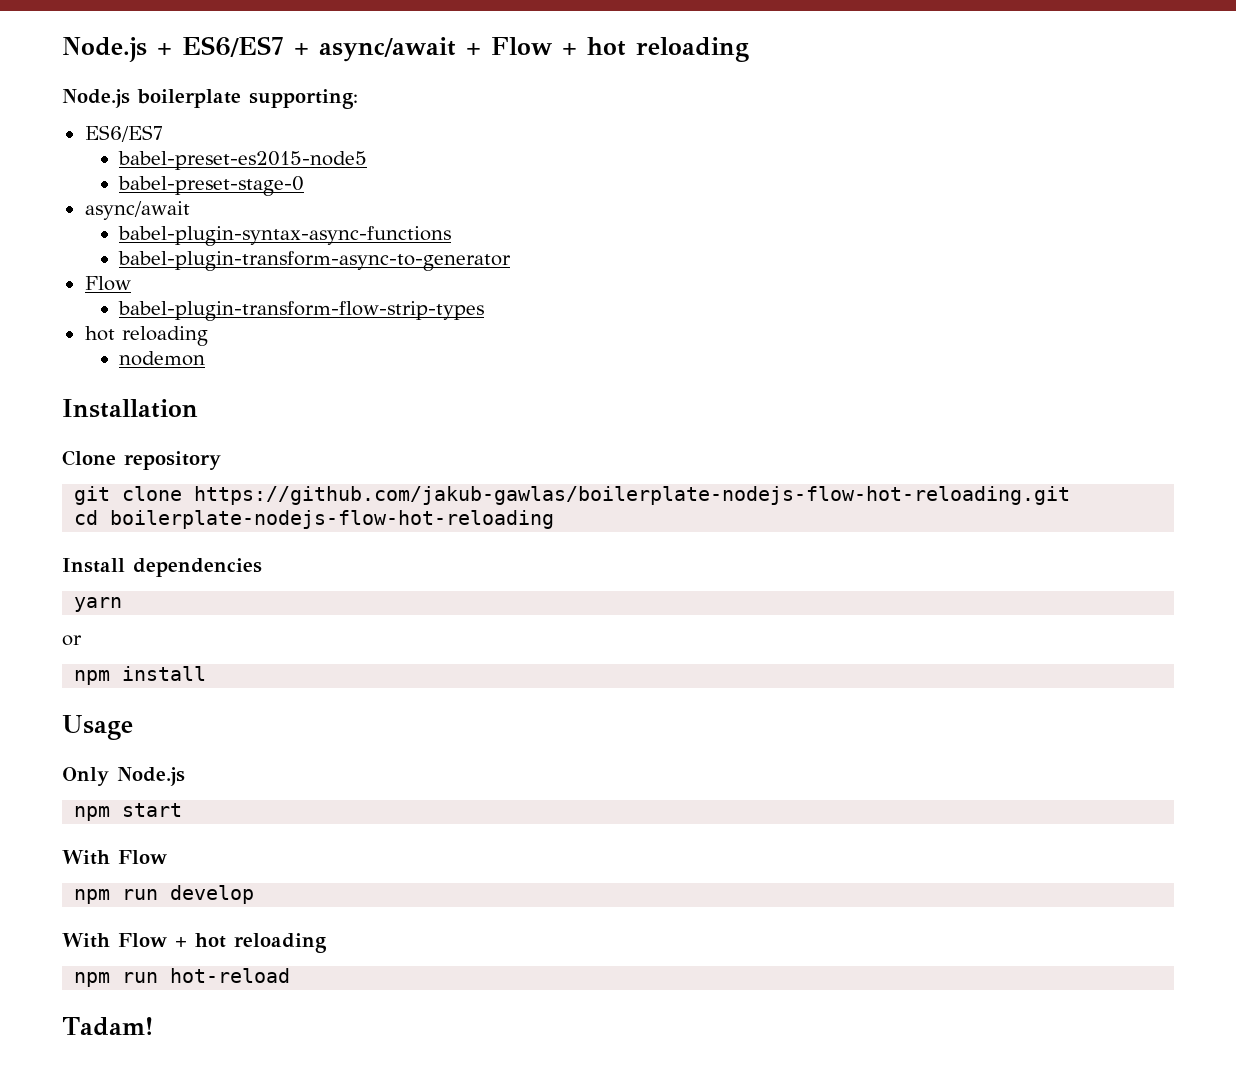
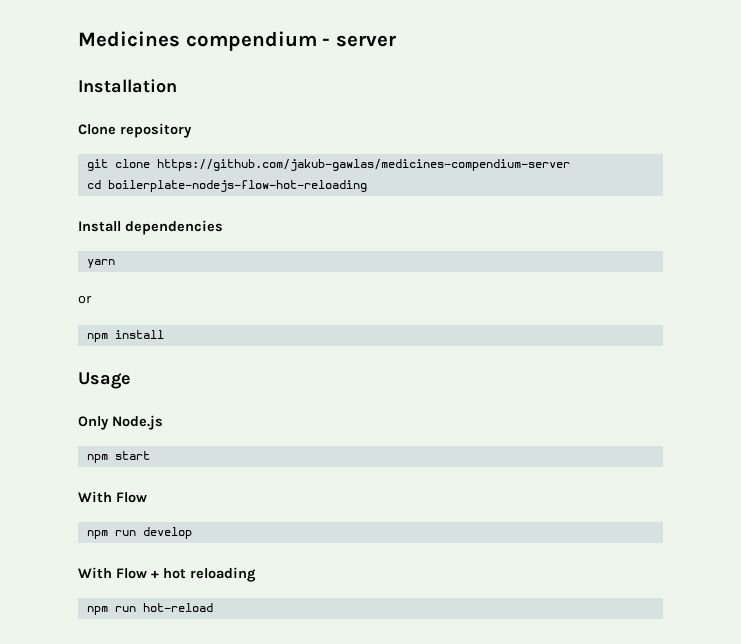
- Node.js + ES6/ES7 + async/await + Flow + hot reloading
- Node.js boilerplate supporting:
- ES6/ES7
- babel-preset-es2015-node5
- babel-preset-stage-0
- async/await
- babel-plugin-syntax-async-functions
- babel-plugin-transform-async-to-generator
- Flow
- babel-plugin-transform-flow-strip-types
- hot reloading
- nodemon
+ Medicines compendium - server
- git clone https://github.com/jakub-gawlas/boilerplate-nodejs-flow-hot-reloading.git
+ git clone https://github.com/jakub-gawlas/medicines-compendium-server
- Tadam!

